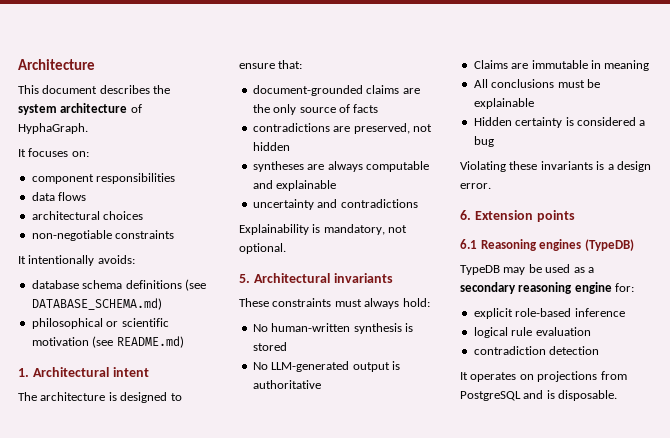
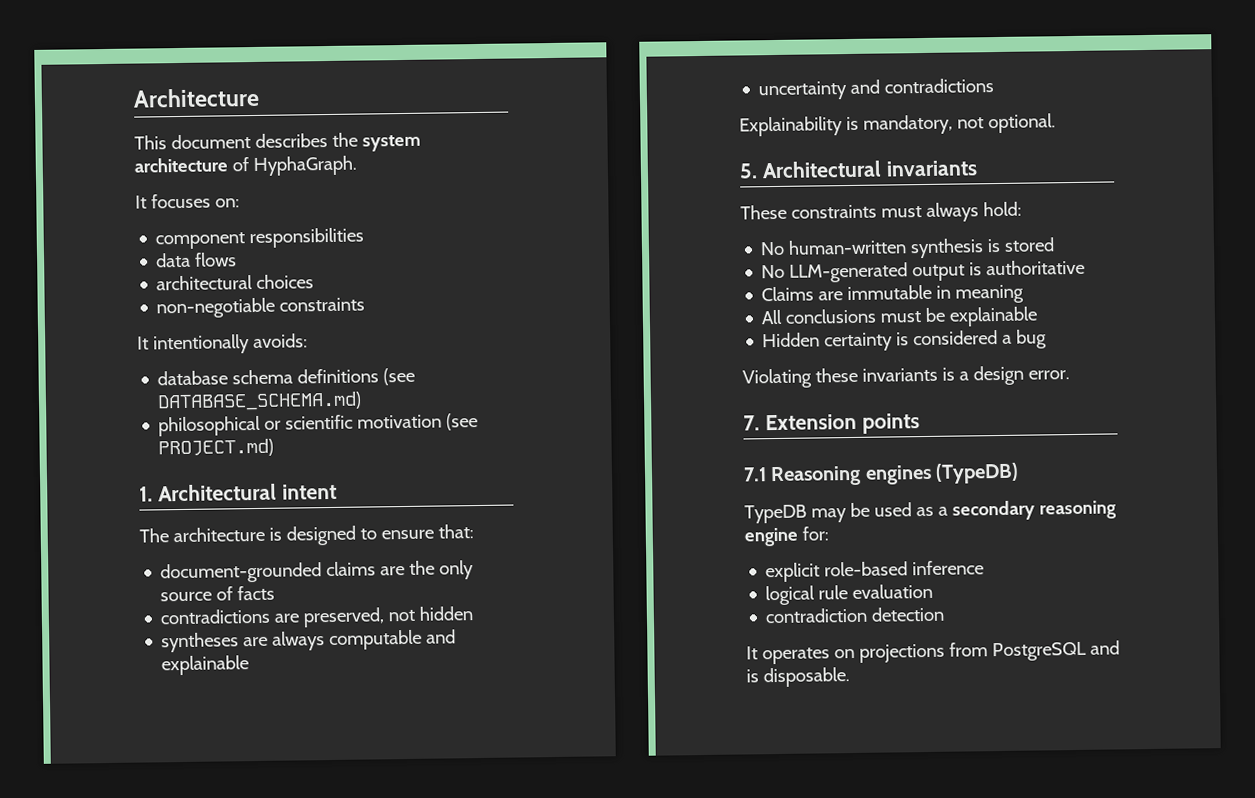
- philosophical or scientific motivation (see README.md)
+ philosophical or scientific motivation (see PROJECT.md)
- 6. Extension points
+ 7. Extension points
- 6.1 Reasoning engines (TypeDB)
+ 7.1 Reasoning engines (TypeDB)

